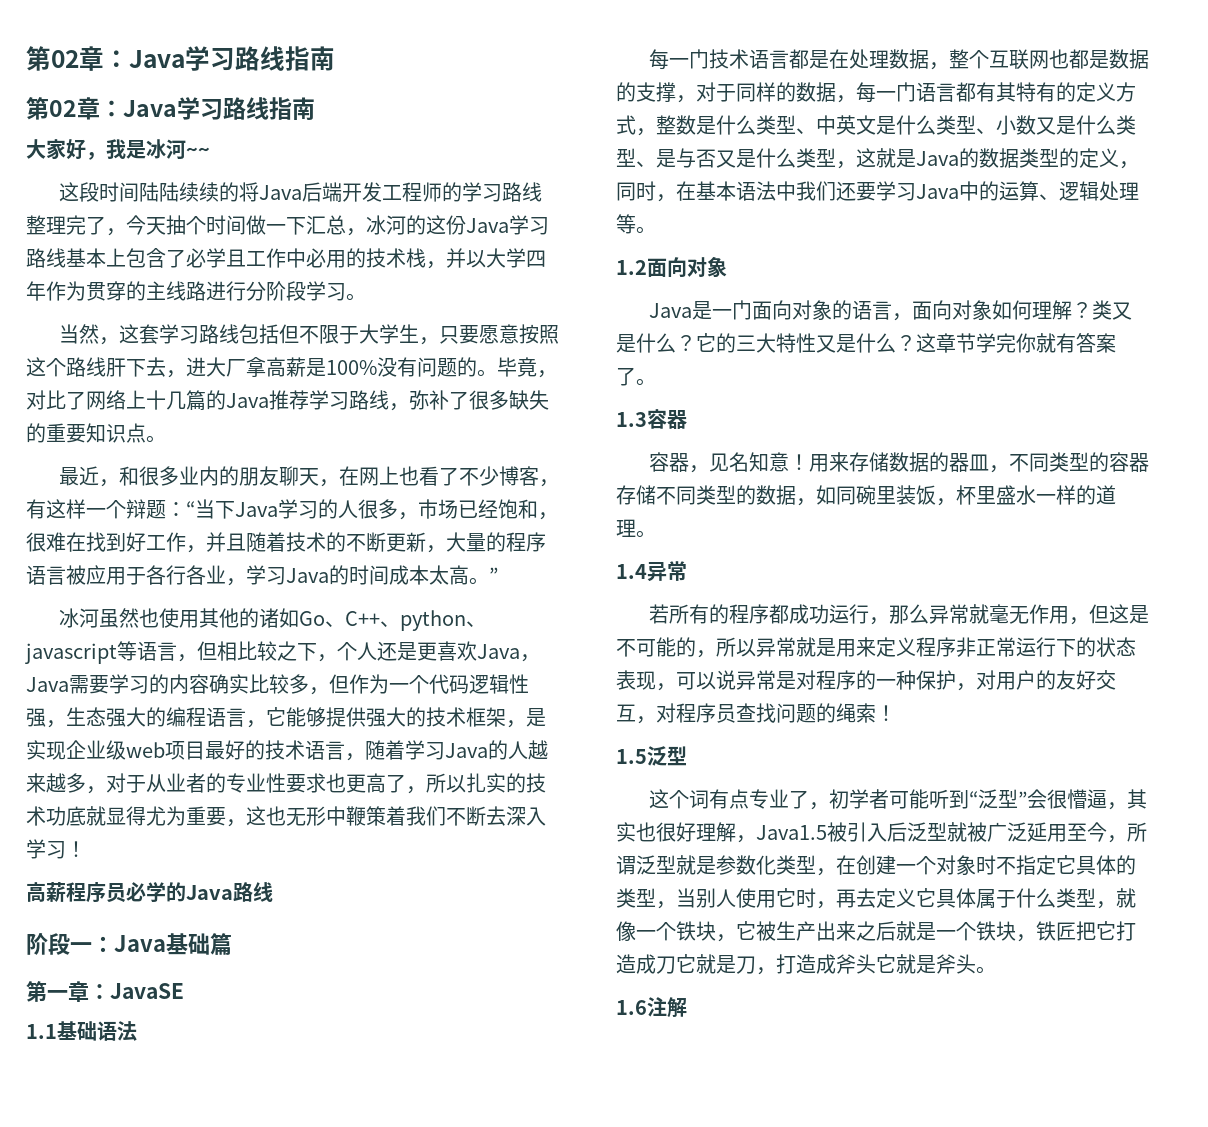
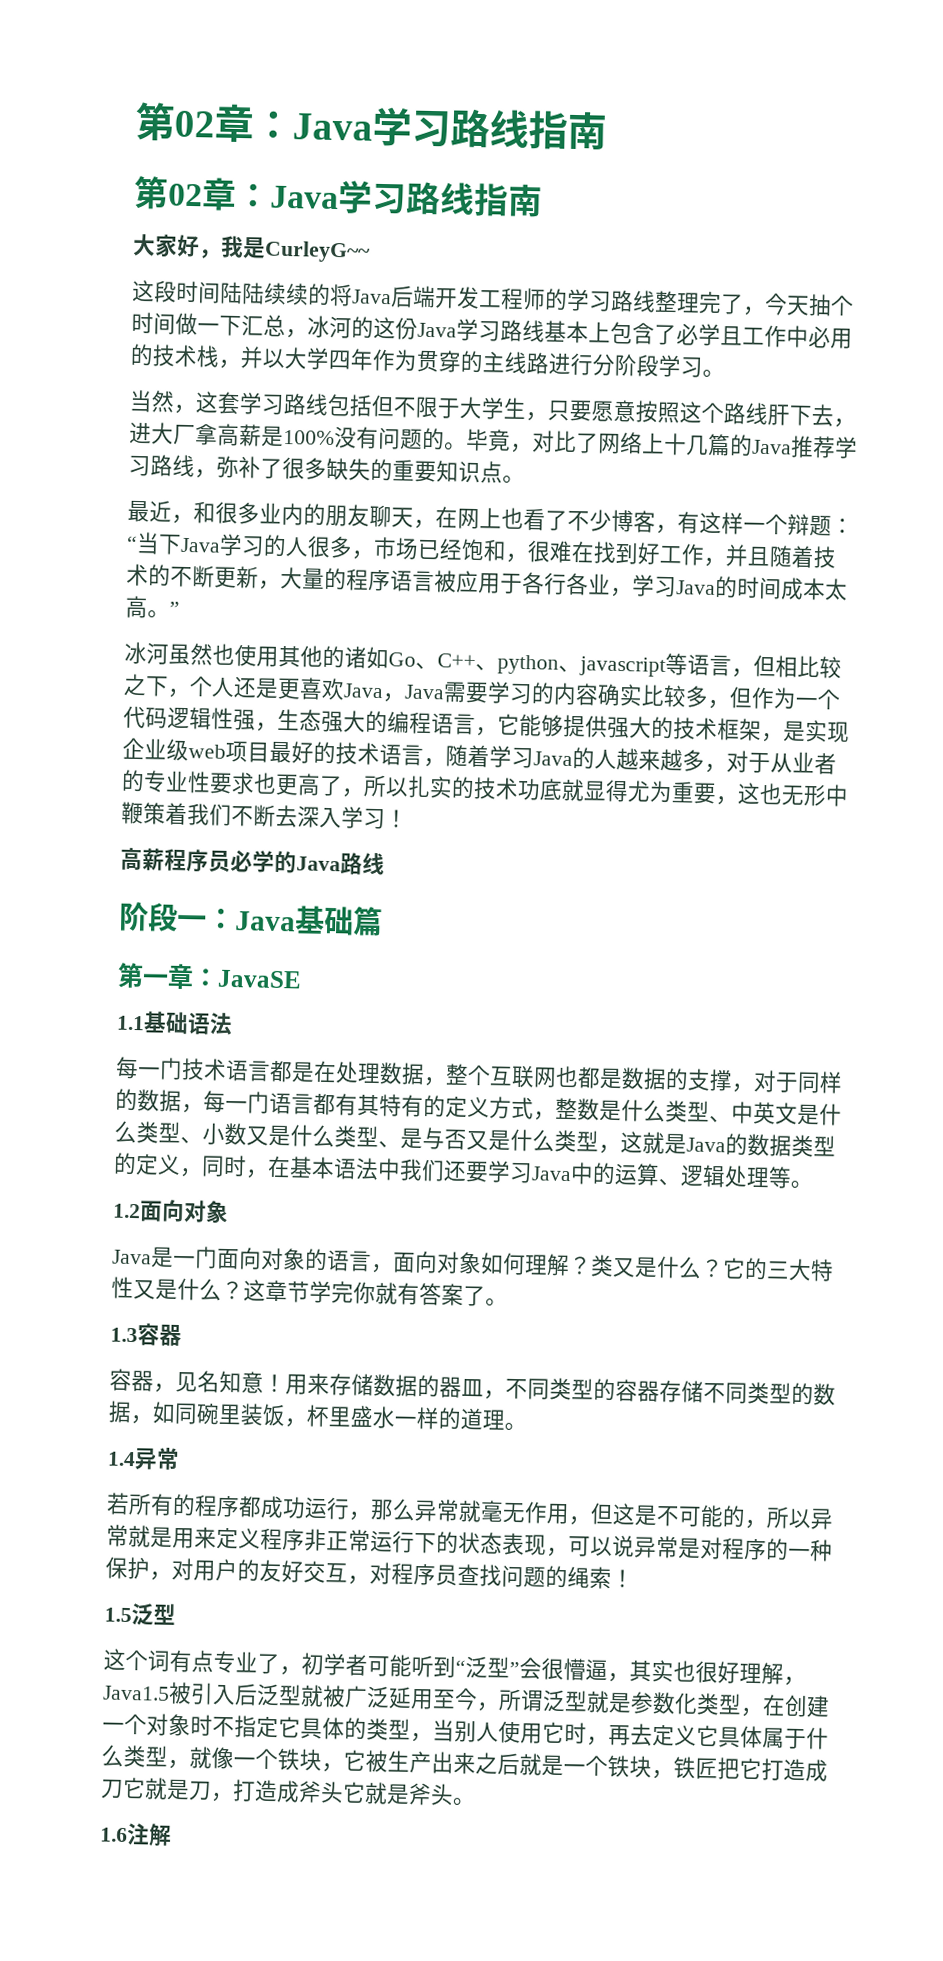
- 大家好，我是冰河~~
+ 大家好，我是CurleyG~~

